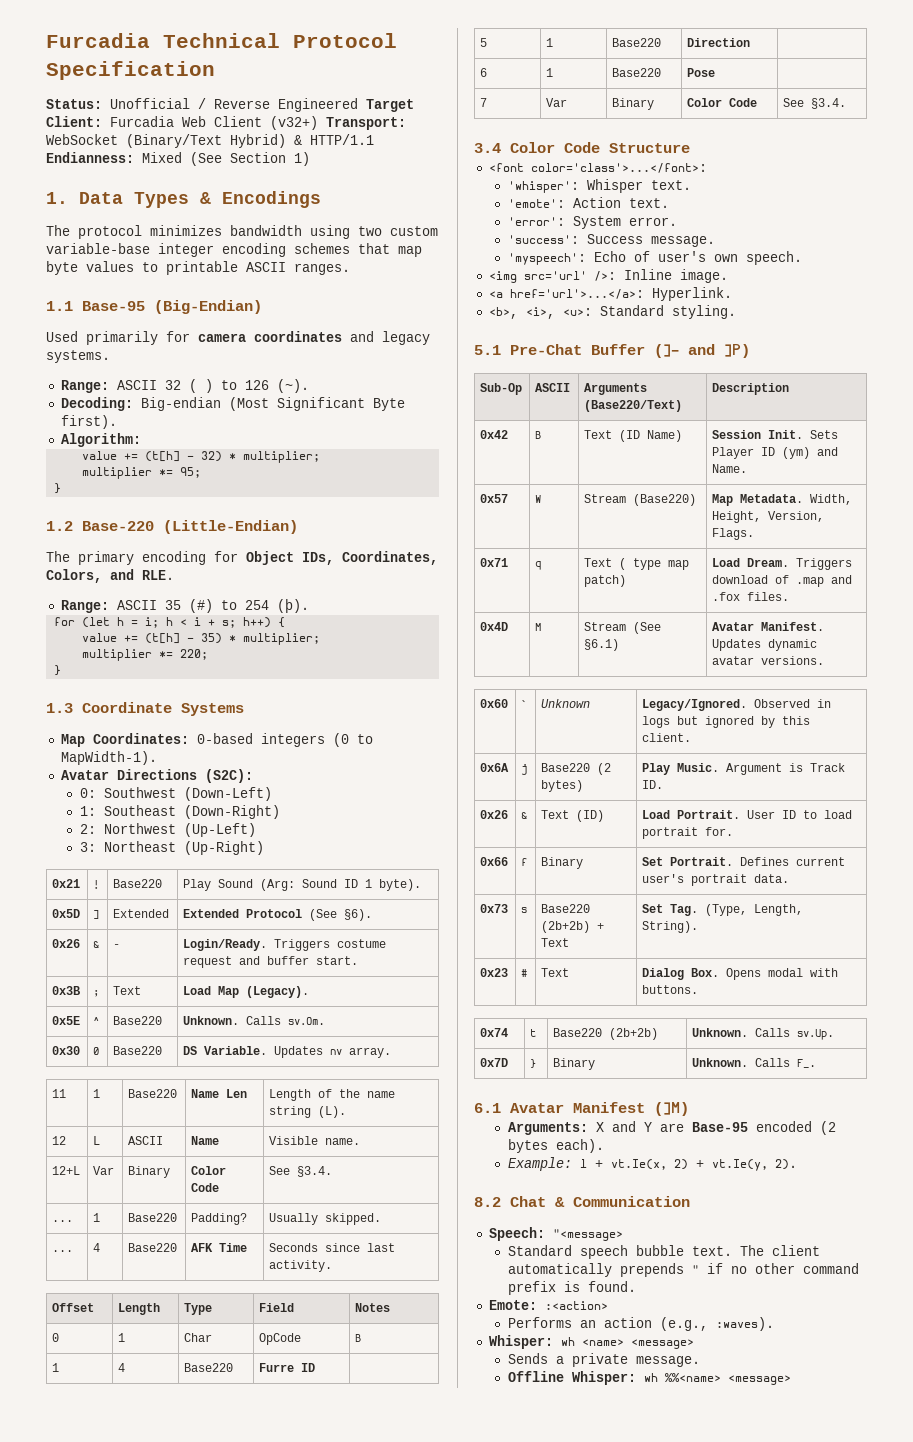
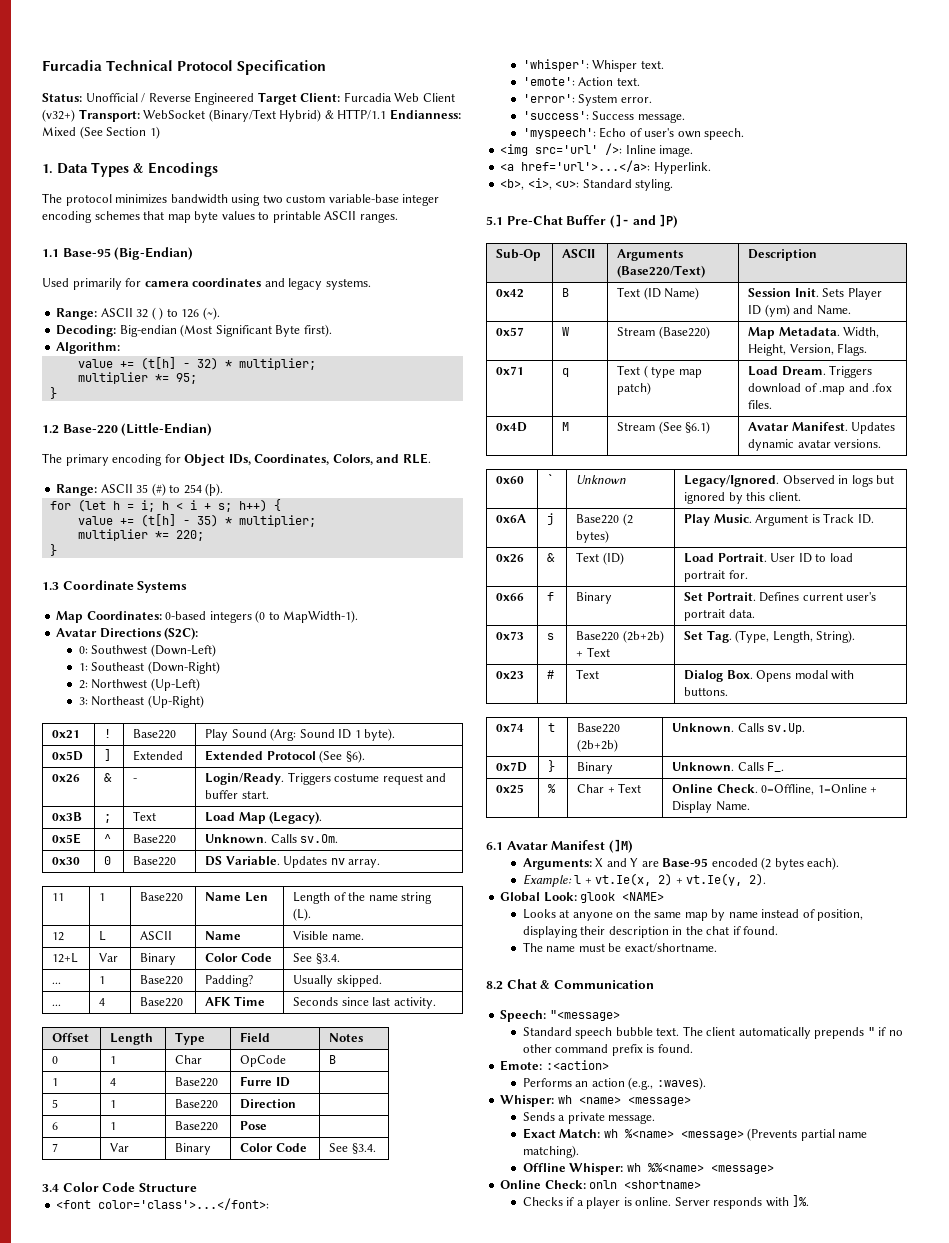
+ 0x25 | % | Char + Text | Online Check. 0=Offline, 1=Online + Display Name.
+ Global Look: glook <NAME>
+ Looks at anyone on the same map by name instead of position, displaying their description in the chat if found.
+ The name must be exact/shortname.
+ Exact Match: wh %<name> <message> (Prevents partial name matching).
+ Online Check: onln <shortname>
+ Checks if a player is online. Server responds with ]%.

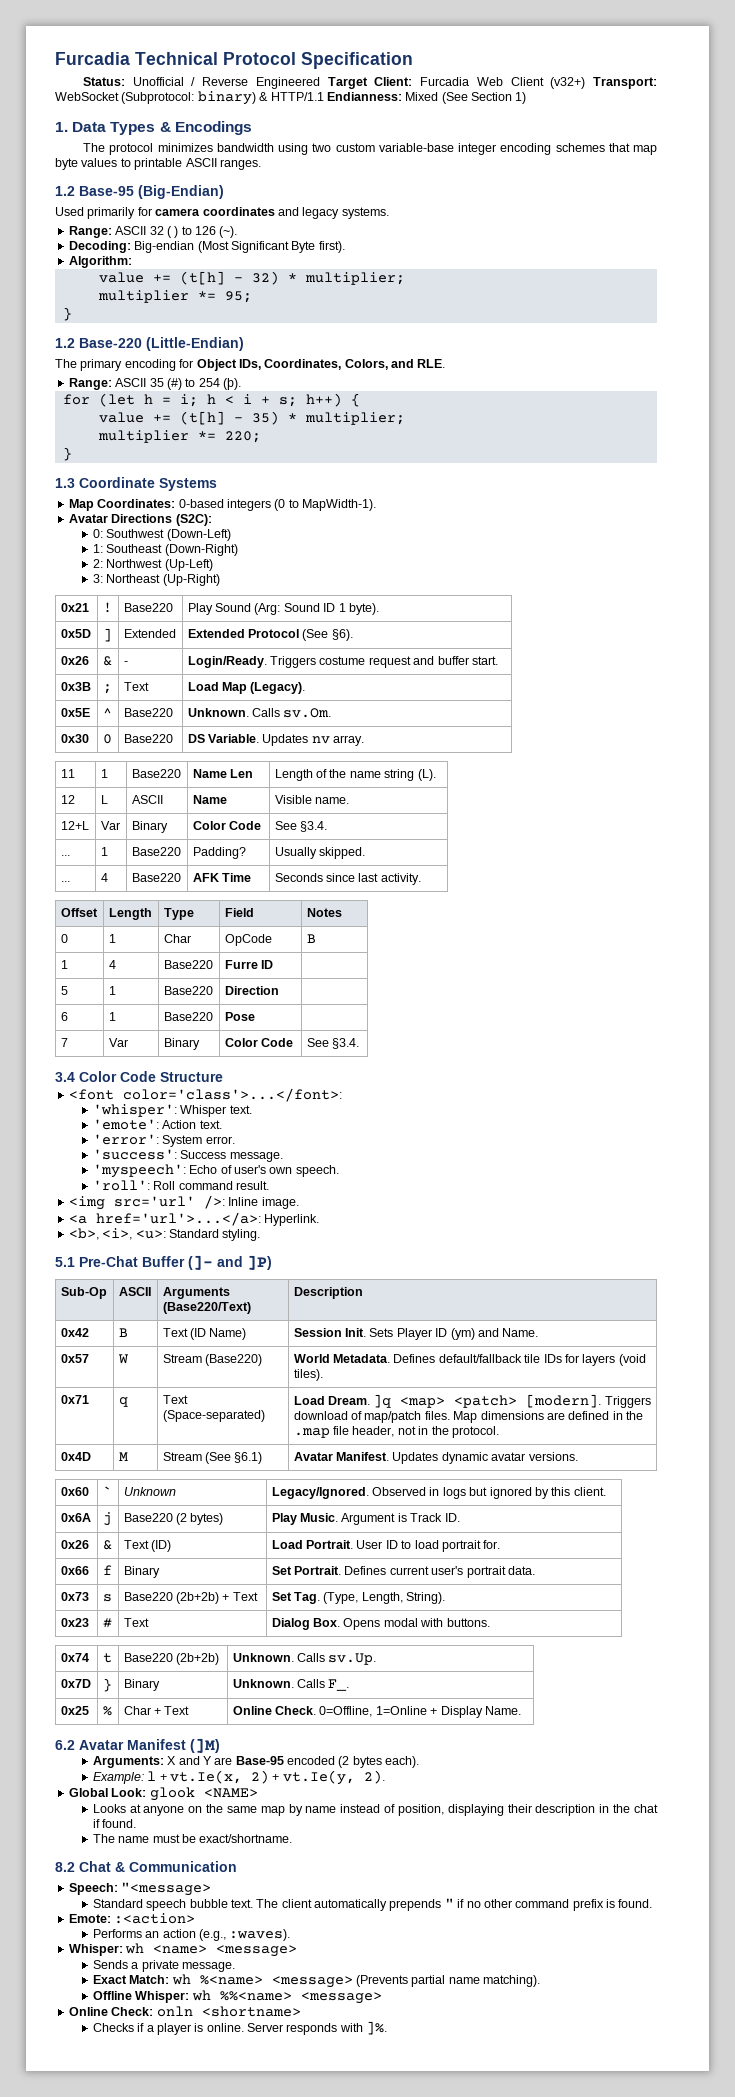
- Status: Unofficial / Reverse Engineered Target Client: Furcadia Web Client (v32+) Transport: WebSocket (Binary/Text Hybrid) & HTTP/1.1 Endianness: Mixed (See Section 1)
+ Status: Unofficial / Reverse Engineered Target Client: Furcadia Web Client (v32+) Transport: WebSocket (Subprotocol: binary) & HTTP/1.1 Endianness: Mixed (See Section 1)
- 1.1 Base-95 (Big-Endian)
+ 1.2 Base-95 (Big-Endian)
+ 'roll': Roll command result.
- 0x57 | W | Stream (Base220) | Map Metadata. Width, Height, Version, Flags.
- 0x71 | q | Text ( type map patch) | Load Dream. Triggers download of .map and .fox files.
+ 0x57 | W | Stream (Base220) | World Metadata. Defines default/fallback tile IDs for layers (void tiles).
+ 0x71 | q | Text (Space-separated) | Load Dream. ]q <map> <patch> [modern]. Triggers download of map/patch files. Map dimensions are defined in the .map file header, not in the protocol.
- 6.1 Avatar Manifest (]M)
+ 6.2 Avatar Manifest (]M)

